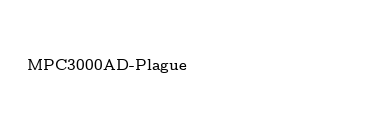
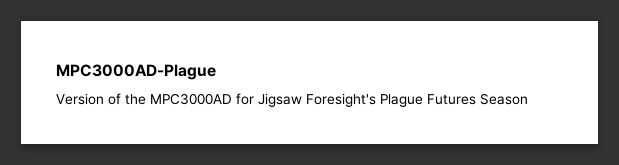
+ Version of the MPC3000AD for Jigsaw Foresight's Plague Futures Season

